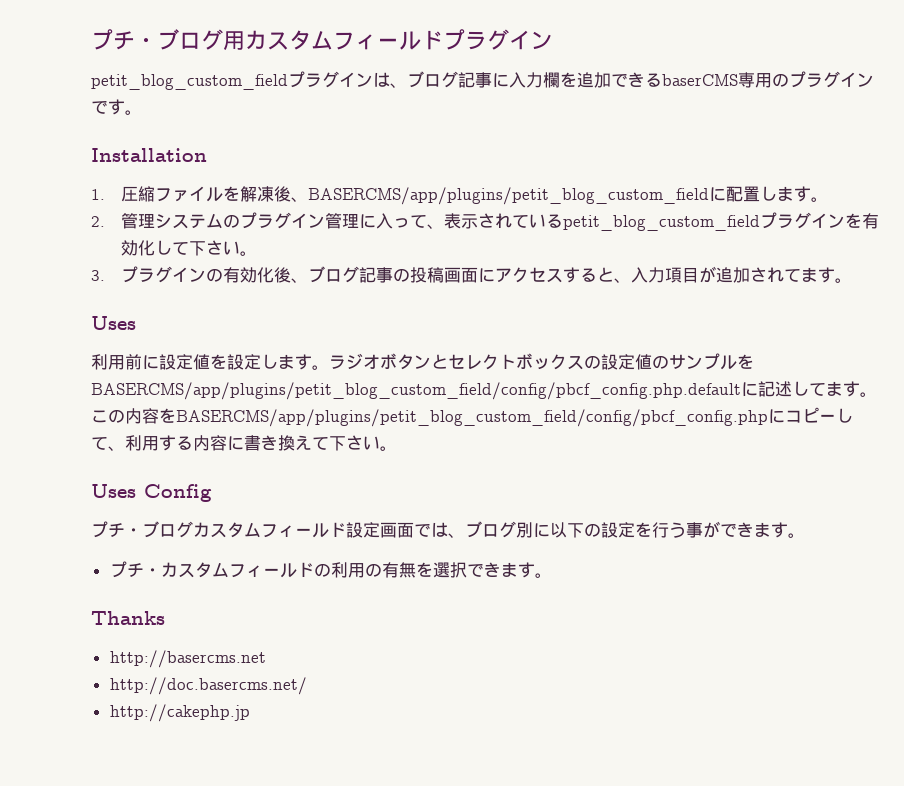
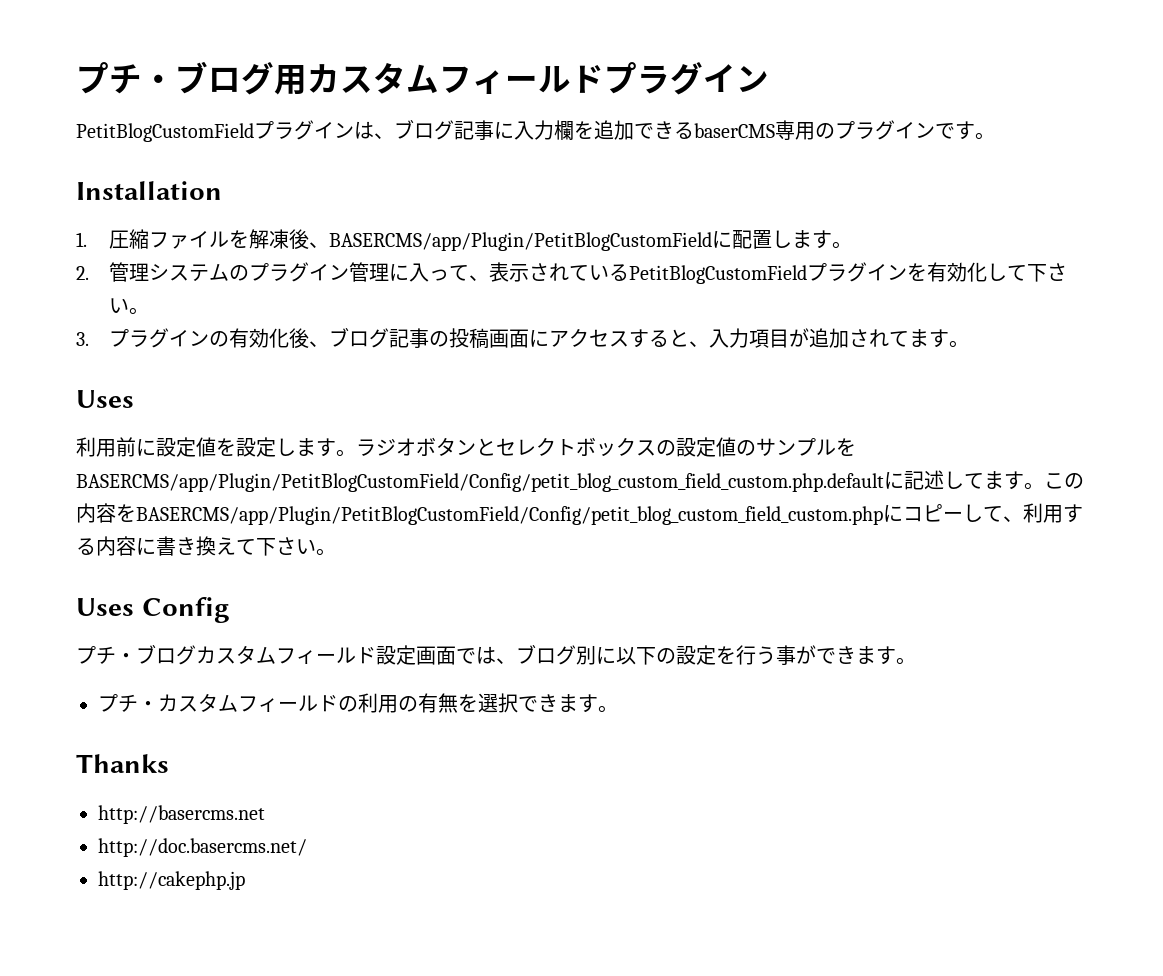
- petit_blog_custom_fieldプラグインは、ブログ記事に入力欄を追加できるbaserCMS専用のプラグインです。
+ PetitBlogCustomFieldプラグインは、ブログ記事に入力欄を追加できるbaserCMS専用のプラグインです。
- 1.圧縮ファイルを解凍後、BASERCMS/app/plugins/petit_blog_custom_fieldに配置します。
+ 1.圧縮ファイルを解凍後、BASERCMS/app/Plugin/PetitBlogCustomFieldに配置します。
- 2.管理システムのプラグイン管理に入って、表示されているpetit_blog_custom_fieldプラグインを有効化して下さい。
+ 2.管理システムのプラグイン管理に入って、表示されているPetitBlogCustomFieldプラグインを有効化して下さい。
- ラジオボタンとセレクトボックスの設定値のサンプルをBASERCMS/app/plugins/petit_blog_custom_field/config/pbcf_config.php.defaultに記述してます。
+ ラジオボタンとセレクトボックスの設定値のサンプルをBASERCMS/app/Plugin/PetitBlogCustomField/Config/petit_blog_custom_field_custom.php.defaultに記述してます。
- この内容をBASERCMS/app/plugins/petit_blog_custom_field/config/pbcf_config.phpにコピーして、利用する内容に書き換えて下さい。
+ この内容をBASERCMS/app/Plugin/PetitBlogCustomField/Config/petit_blog_custom_field_custom.phpにコピーして、利用する内容に書き換えて下さい。

